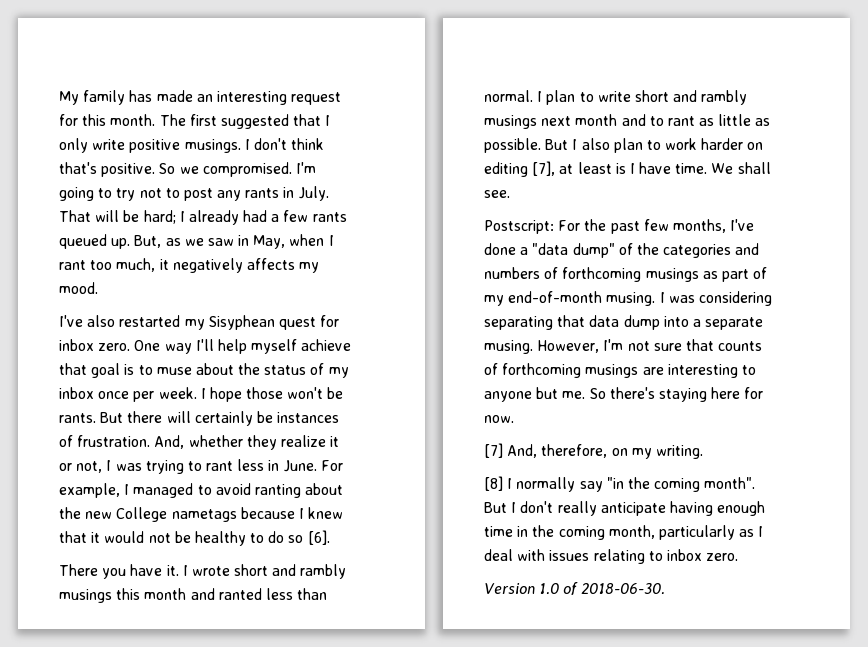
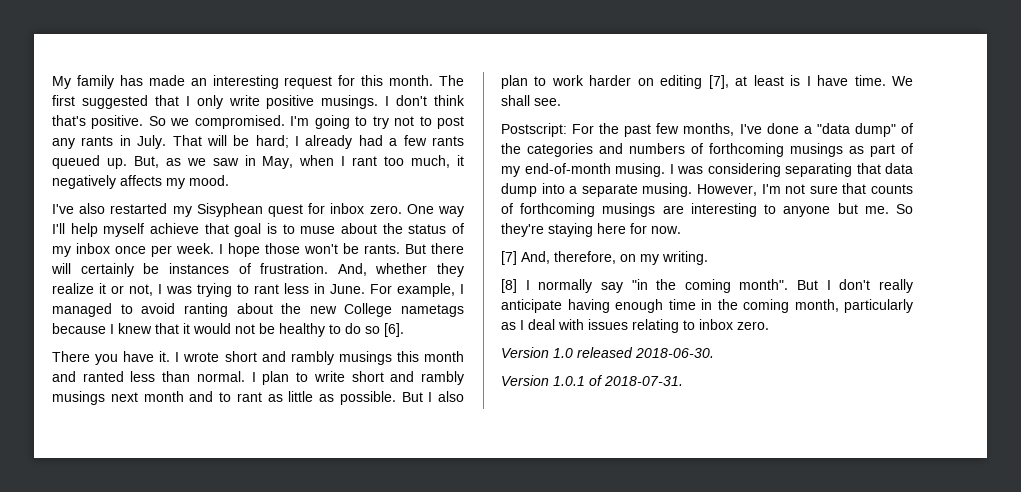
- So there's staying here for now.
+ So they're staying here for now.
- Version 1.0 of 2018-06-30.
+ Version 1.0 released 2018-06-30.
+ Version 1.0.1 of 2018-07-31.

